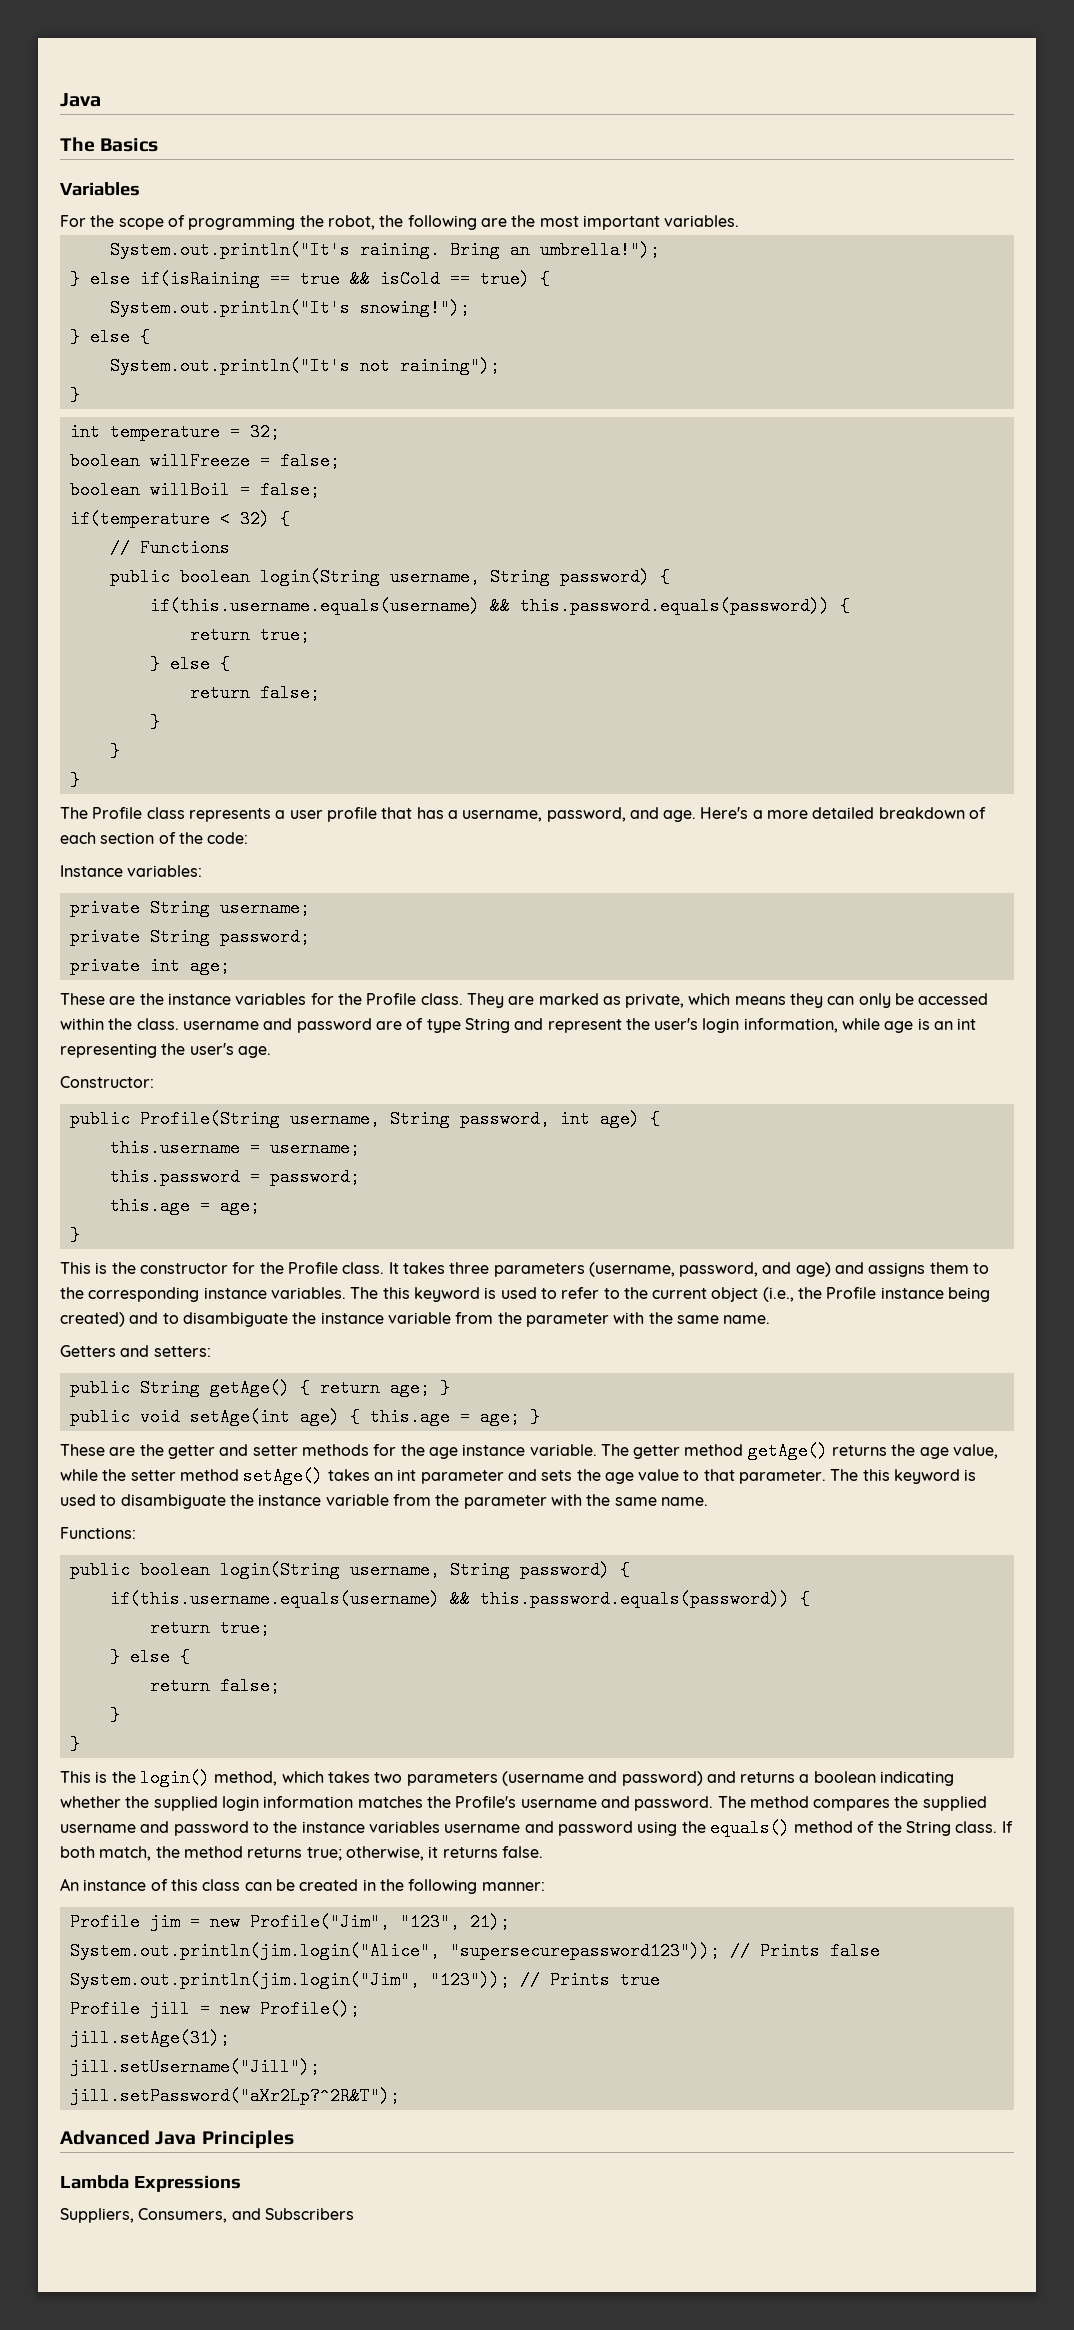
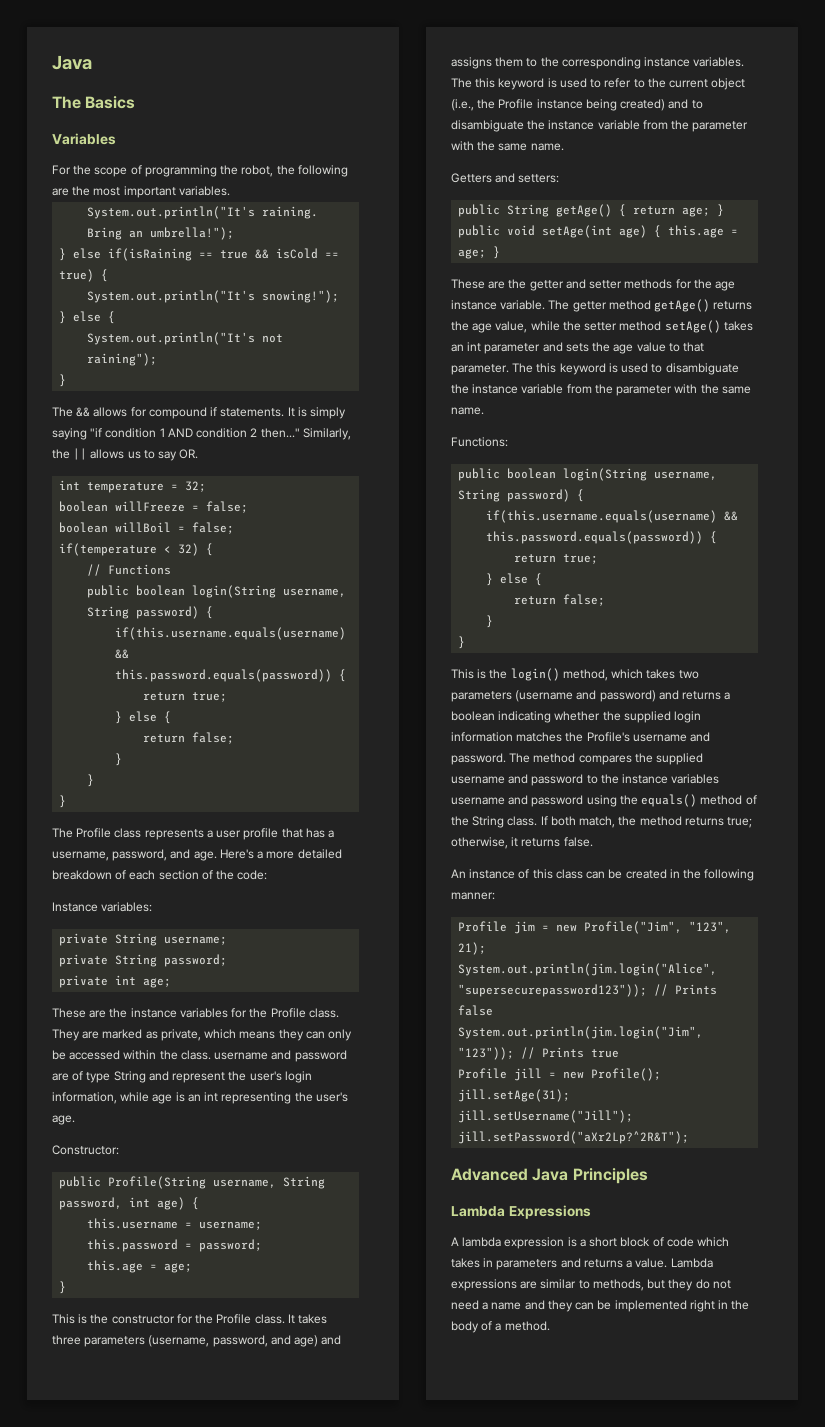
+ The && allows for compound if statements. It is simply saying "if condition 1 AND condition 2 then..." Similarly, the || allows us to say OR.
- Suppliers, Consumers, and Subscribers
+ A lambda expression is a short block of code which takes in parameters and returns a value. Lambda expressions are similar to methods, but they do not need a name and they can be implemented right in the body of a method.

